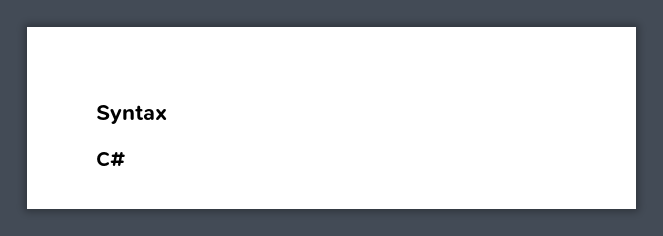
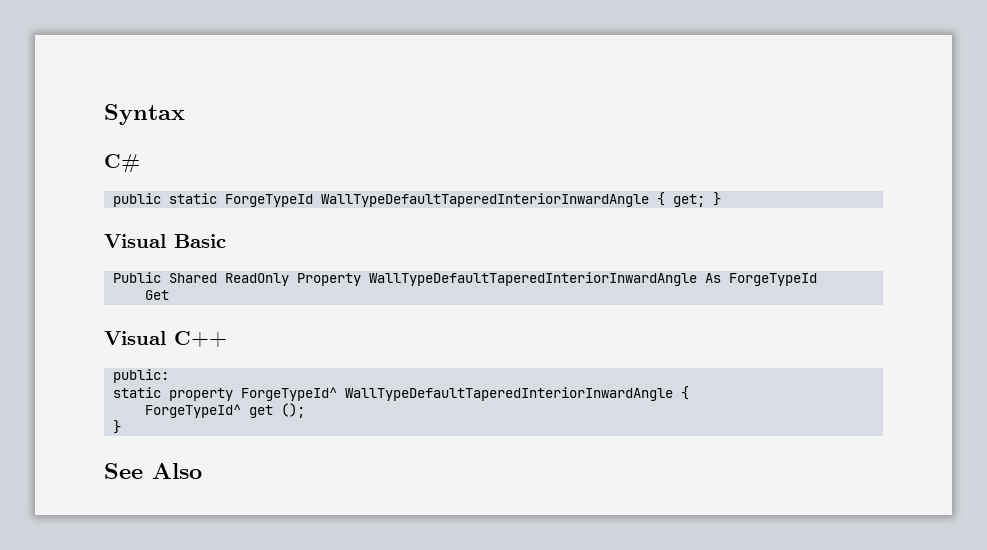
+ public static ForgeTypeId WallTypeDefaultTaperedInteriorInwardAngle { get; }
+ Visual Basic
+ Public Shared ReadOnly Property WallTypeDefaultTaperedInteriorInwardAngle As ForgeTypeId
+ Get
+ Visual C++
+ public:
+ static property ForgeTypeId^ WallTypeDefaultTaperedInteriorInwardAngle {
+ ForgeTypeId^ get ();
+ }
+ See Also

